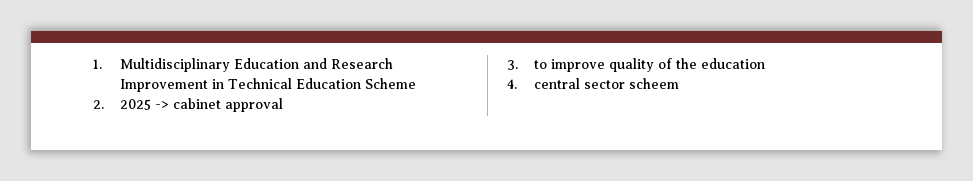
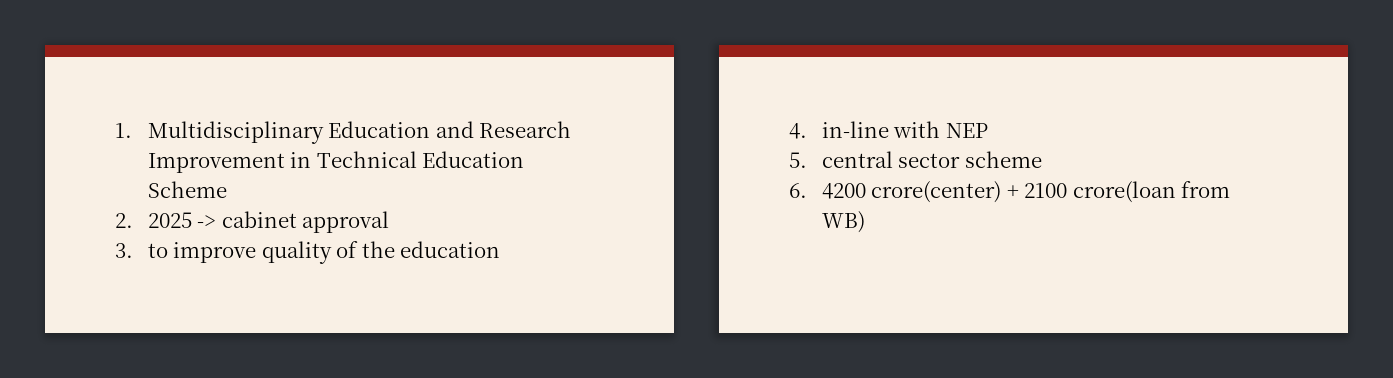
- 4. central sector scheem
+ 4. in-line with NEP
+ 5. central sector scheme
+ 6. 4200 crore(center) + 2100 crore(loan from WB)

